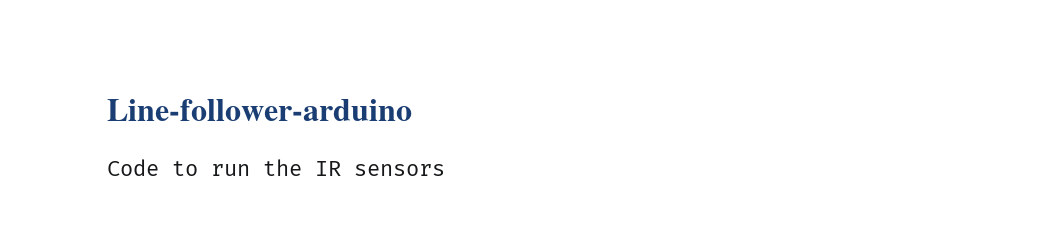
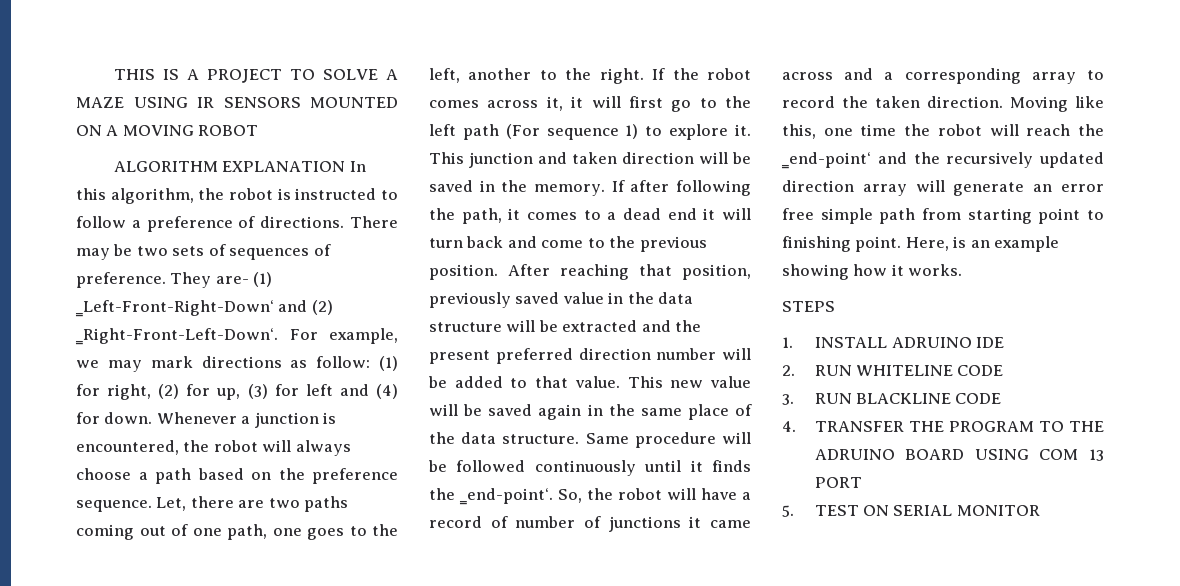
- Line-follower-arduino
- Code to run the IR sensors
+ THIS IS A PROJECT TO SOLVE A MAZE USING IR SENSORS MOUNTED ON A MOVING ROBOT
+ ALGORITHM EXPLANATION In this algorithm, the robot is instructed to follow a preference of directions. There may be two sets of sequences of preference. They are- (1) ‗Left-Front-Right-Down‘ and (2) ‗Right-Front-Left-Down‘. For example, we may mark directions as follow: (1) for right, (2) for up, (3) for left and (4) for down. Whenever a junction is encountered, the robot will always choose a path based on the preference sequence. Let, there are two paths coming out of one path, one goes to the left, another to the right. If the robot comes across it, it will first go to the left path (For sequence 1) to explore it. This junction and taken direction will be saved in the memory. If after following the path, it comes to a dead end it will turn back and come to the previous position. After reaching that position, previously saved value in the data structure will be extracted and the present preferred direction number will be added to that value. This new value will be saved again in the same place of the data structure. Same procedure will be followed continuously until it finds the ‗end-point‘. So, the robot will have a record of number of junctions it came across and a corresponding array to record the taken direction. Moving like this, one time the robot will reach the ‗end-point‘ and the recursively updated direction array will generate an error free simple path from starting point to finishing point. Here, is an example showing how it works.
+ STEPS
+ 1. INSTALL ADRUINO IDE
+ 2. RUN WHITELINE CODE
+ 3. RUN BLACKLINE CODE
+ 4. TRANSFER THE PROGRAM TO THE ADRUINO BOARD USING COM 13 PORT
+ 5. TEST ON SERIAL MONITOR

